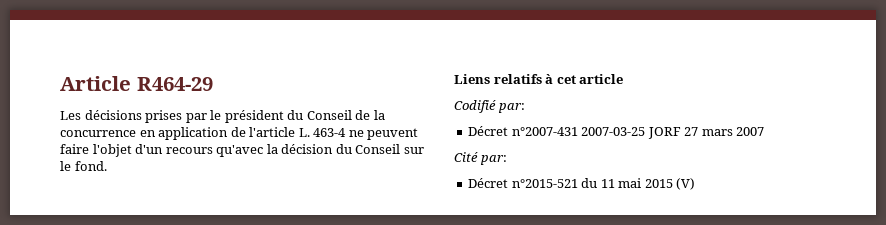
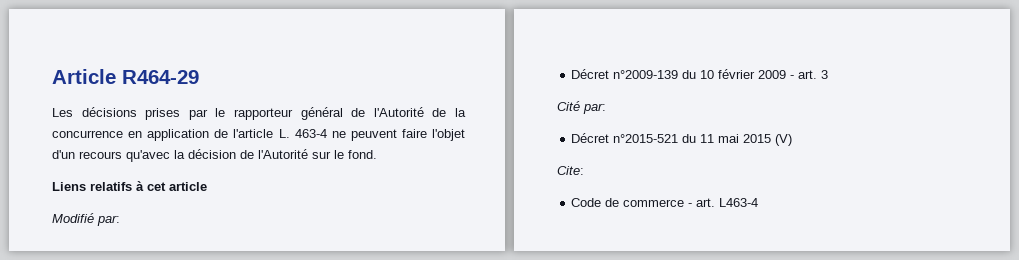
- Les décisions prises par le président du Conseil de la concurrence en application de l'article L. 463-4 ne peuvent faire l'objet d'un recours qu'avec la décision du Conseil sur le fond.
+ Les décisions prises par le rapporteur général de l'Autorité de la concurrence en application de l'article L. 463-4 ne peuvent faire l'objet d'un recours qu'avec la décision de l'Autorité sur le fond.
- Codifié par:
- Décret n°2007-431 2007-03-25 JORF 27 mars 2007
+ Modifié par:
+ Décret n°2009-139 du 10 février 2009 - art. 3
+ Cite:
+ Code de commerce - art. L463-4

